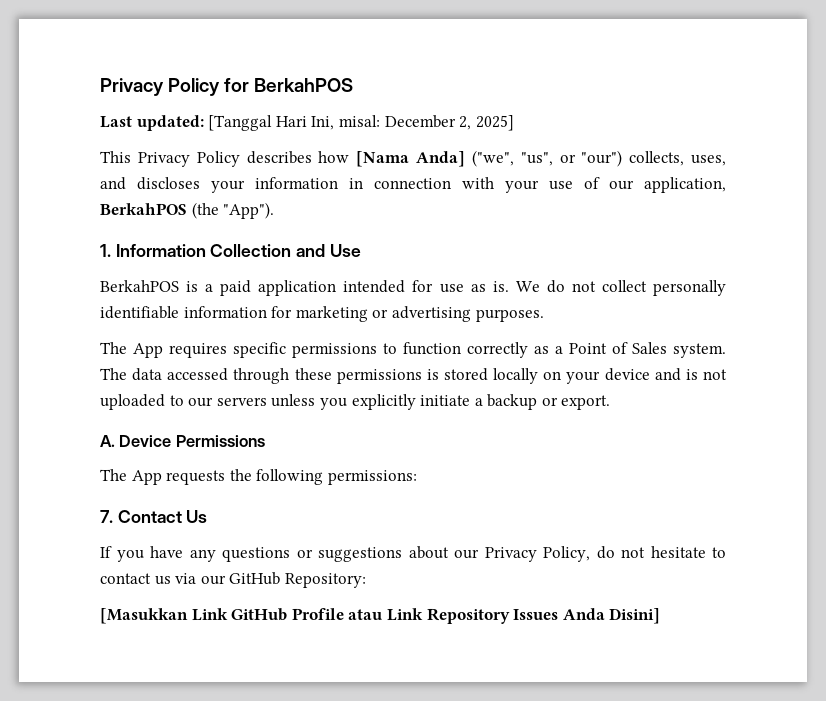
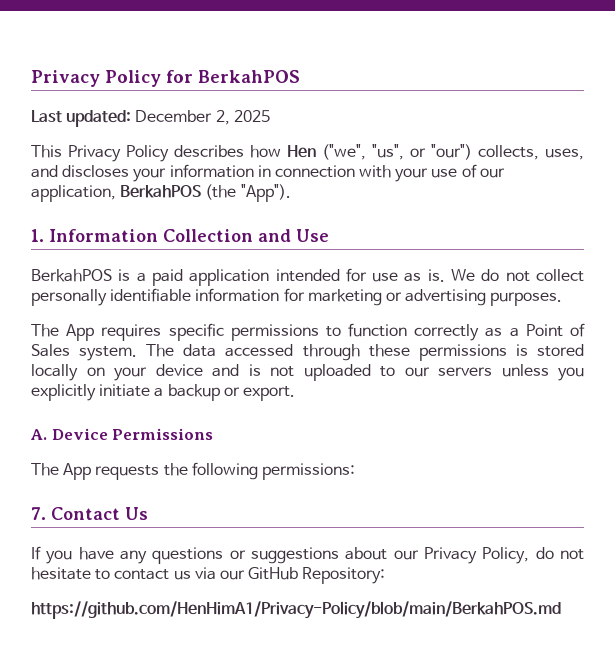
- Last updated: [Tanggal Hari Ini, misal: December 2, 2025]
+ Last updated: December 2, 2025
- This Privacy Policy describes how [Nama Anda] ("we", "us", or "our") collects, uses, and discloses your information in connection with your use of our application, BerkahPOS (the "App").
+ This Privacy Policy describes how Hen ("we", "us", or "our") collects, uses, and discloses your information in connection with your use of our application, BerkahPOS (the "App").
- [Masukkan Link GitHub Profile atau Link Repository Issues Anda Disini]
+ https://github.com/HenHimA1/Privacy-Policy/blob/main/BerkahPOS.md

